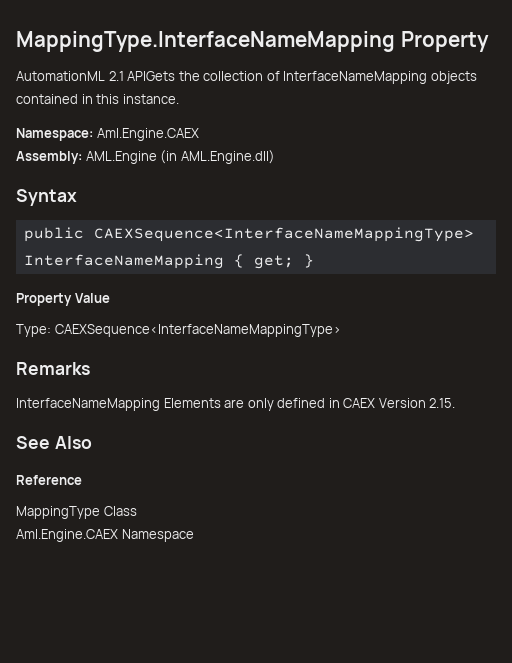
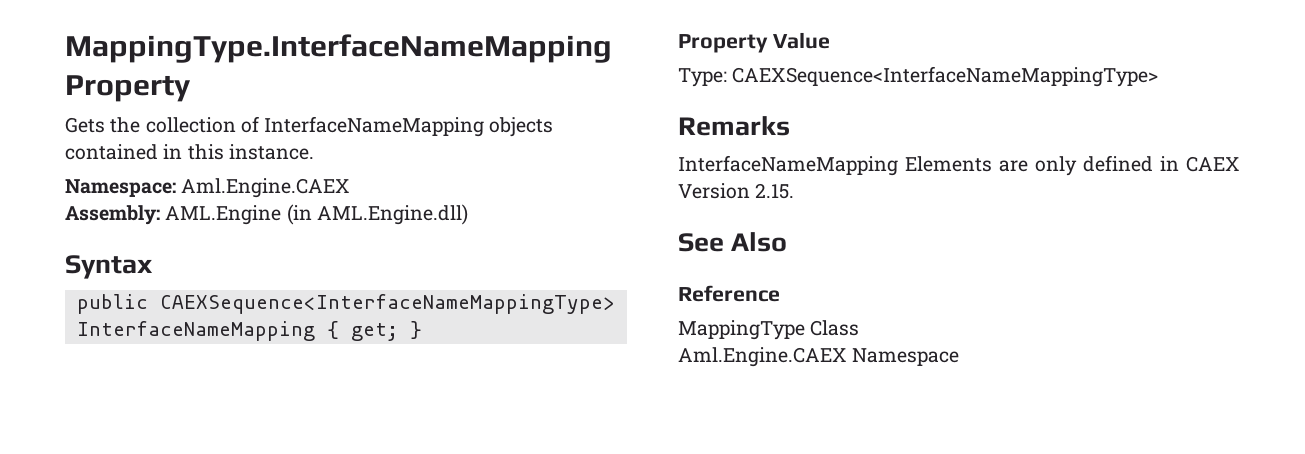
- AutomationML 2.1 APIGets the collection of InterfaceNameMapping objects contained in this instance.
+ Gets the collection of InterfaceNameMapping objects contained in this instance.

